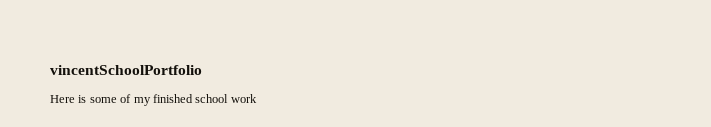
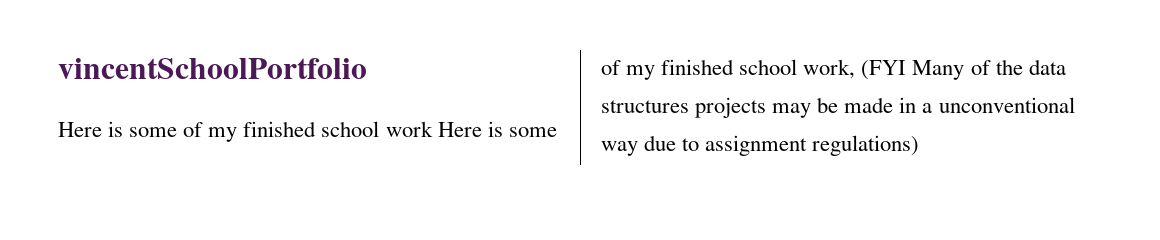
- Here is some of my finished school work
+ Here is some of my finished school work Here is some of my finished school work, (FYI Many of the data structures projects may be made in a unconventional way due to assignment regulations)

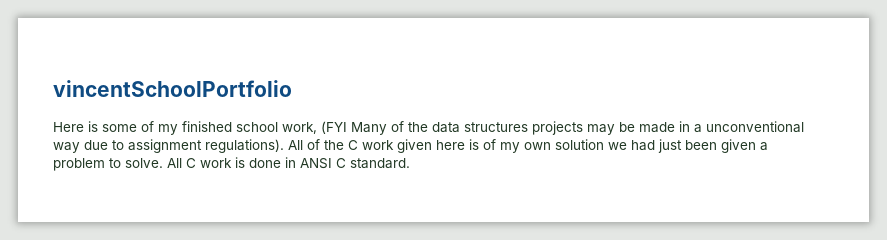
- Here is some of my finished school work Here is some of my finished school work, (FYI Many of the data structures projects may be made in a unconventional way due to assignment regulations)
+ Here is some of my finished school work, (FYI Many of the data structures projects may be made in a unconventional way due to assignment regulations). All of the C work given here is of my own solution we had just been given a problem to solve. All C work is done in ANSI C standard.

